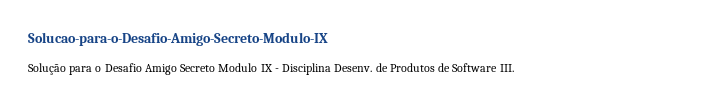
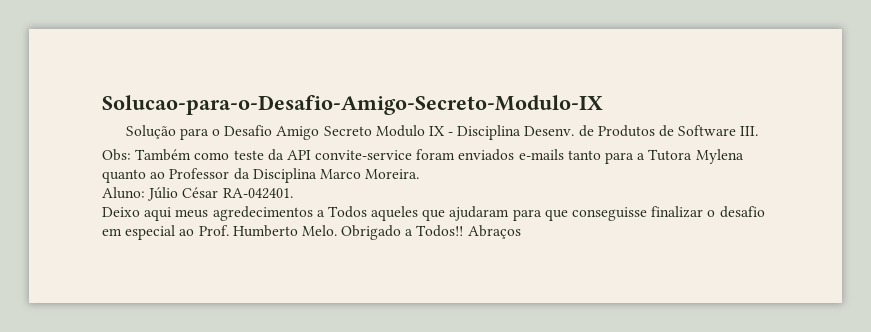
+ Obs: Também como teste da API convite-service foram enviados e-mails tanto para a Tutora Mylena quanto ao Professor da Disciplina Marco Moreira.
+ Aluno: Júlio César RA-042401.
+ Deixo aqui meus agredecimentos a Todos aqueles que ajudaram para que conseguisse finalizar o desafio em especial ao Prof. Humberto Melo. Obrigado a Todos!! Abraços

